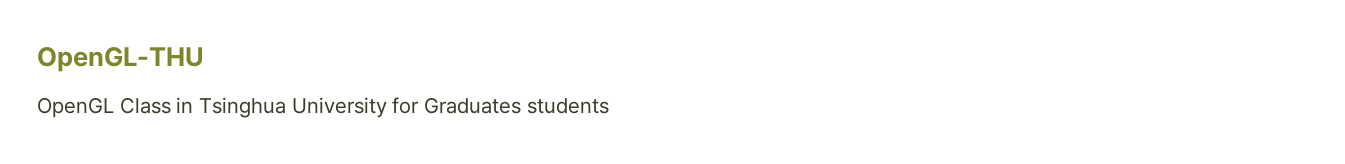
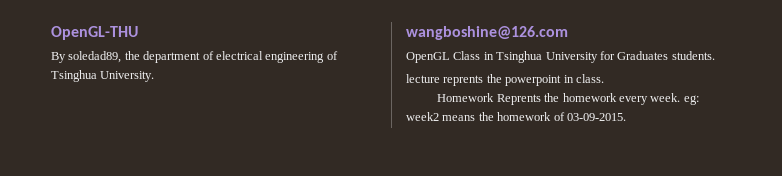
+ By soledad89, the department of electrical engineering of Tsinghua University.
+ wangboshine@126.com
- OpenGL Class in Tsinghua University for Graduates students
+ OpenGL Class in Tsinghua University for Graduates students.
+ lecture reprents the powerpoint in class.
+ Homework Reprents the homework every week. eg: week2 means the homework of 03-09-2015.

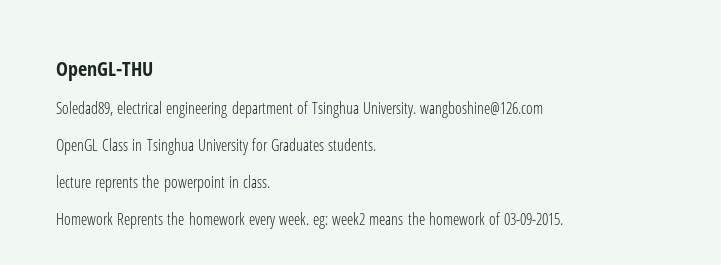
- By soledad89, the department of electrical engineering of Tsinghua University.
- wangboshine@126.com
+ Soledad89, electrical engineering department of Tsinghua University. wangboshine@126.com

